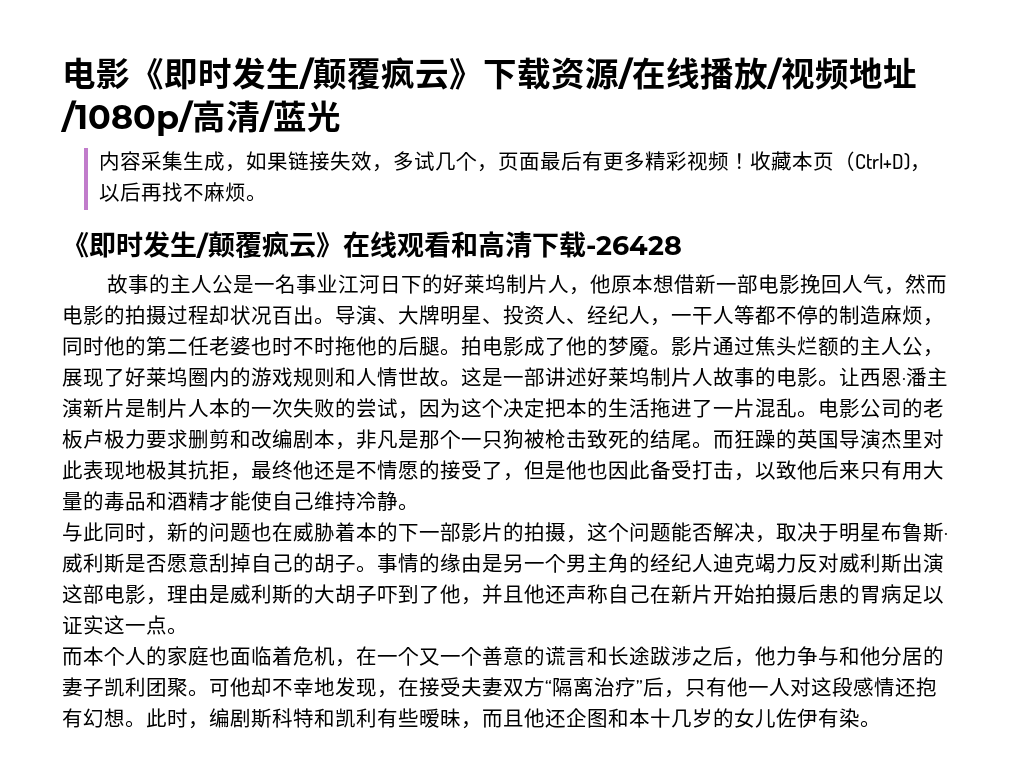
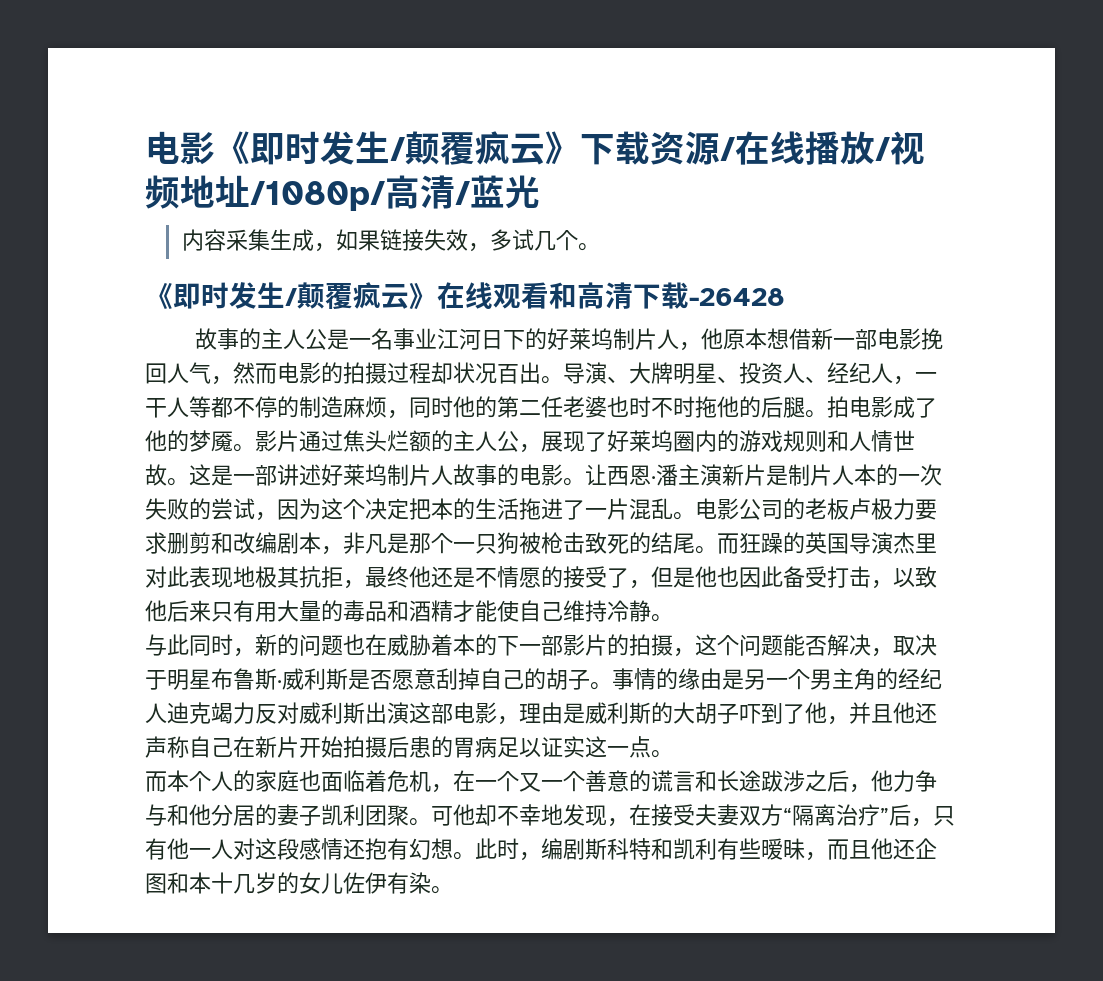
- 内容采集生成，如果链接失效，多试几个，页面最后有更多精彩视频！收藏本页（Ctrl+D)，以后再找不麻烦。
+ 内容采集生成，如果链接失效，多试几个。

